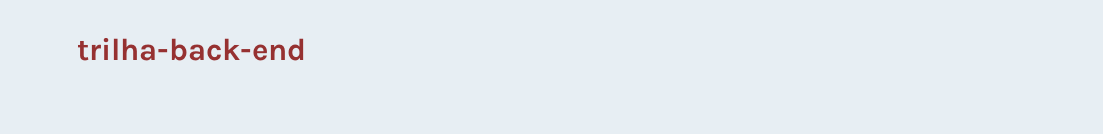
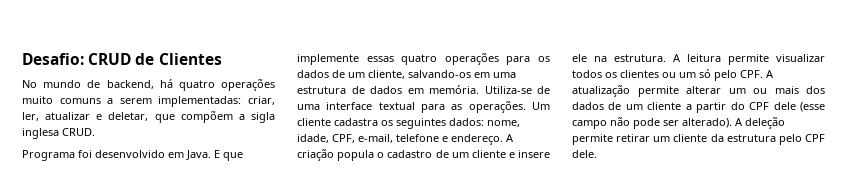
- trilha-back-end
+ Desafio: CRUD de Clientes
+ No mundo de backend, há quatro operações muito comuns a serem implementadas: criar, ler, atualizar e deletar, que compõem a sigla inglesa CRUD.
+ Programa foi desenvolvido em Java. E que implemente essas quatro operações para os dados de um cliente, salvando-os em uma estrutura de dados em memória. Utiliza-se de uma interface textual para as operações. Um cliente cadastra os seguintes dados: nome, idade, CPF, e-mail, telefone e endereço. A criação popula o cadastro de um cliente e insere ele na estrutura. A leitura permite visualizar todos os clientes ou um só pelo CPF. A atualização permite alterar um ou mais dos dados de um cliente a partir do CPF dele (esse campo não pode ser alterado). A deleção permite retirar um cliente da estrutura pelo CPF dele.

